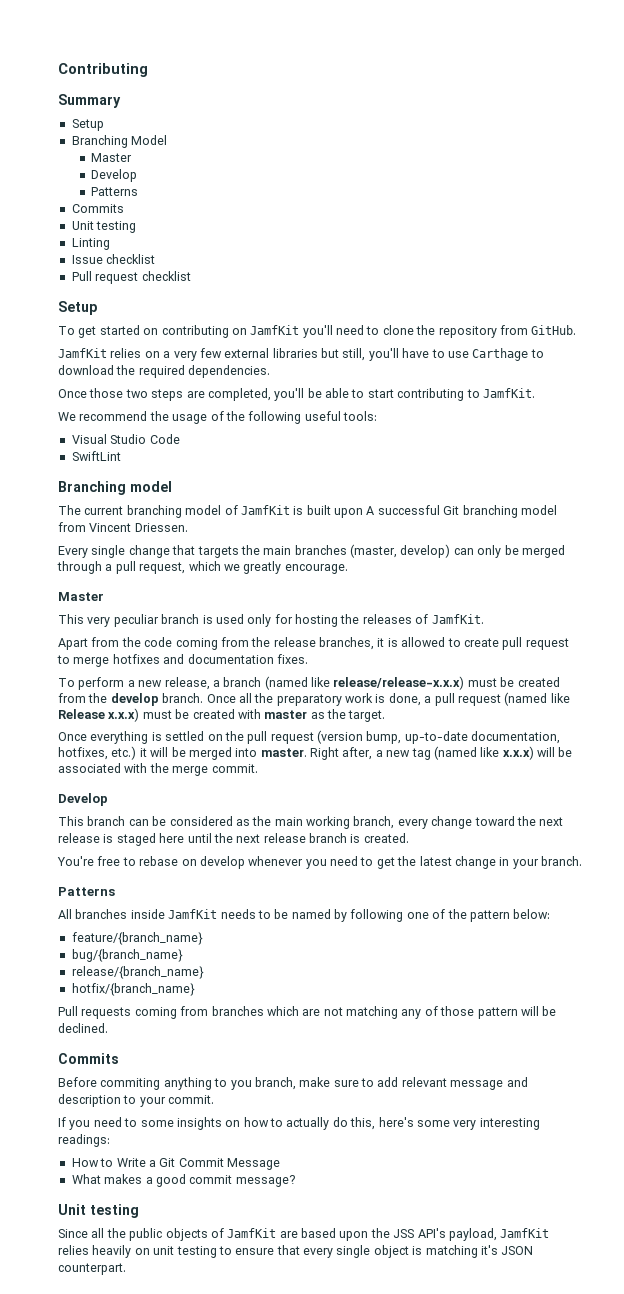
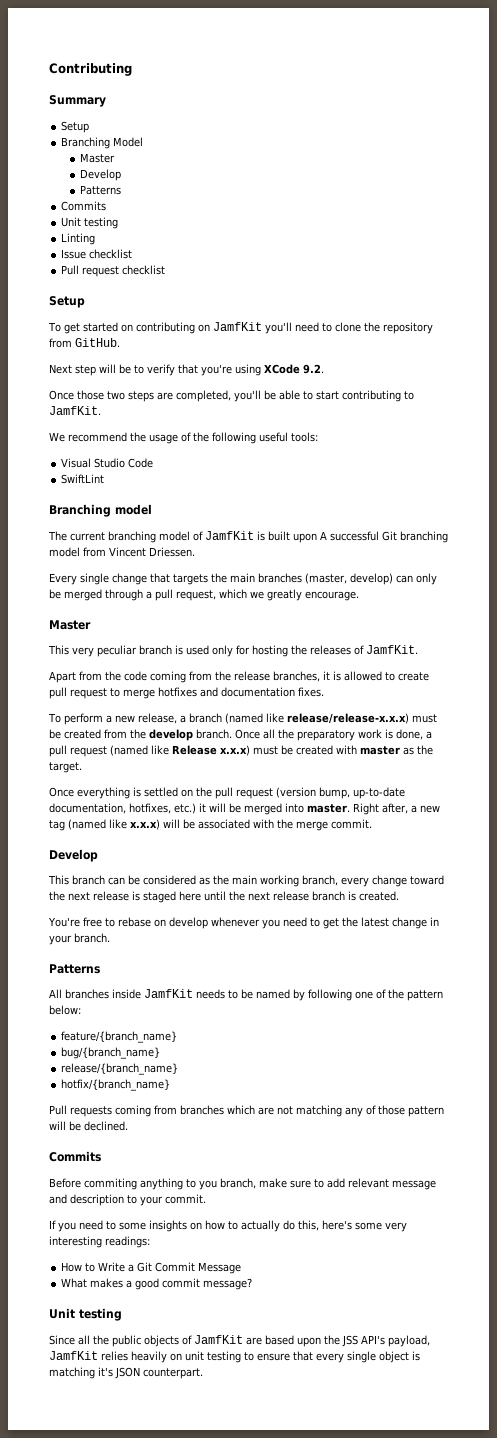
- JamfKit relies on a very few external libraries but still, you'll have to use Carthage to download the required dependencies.
+ Next step will be to verify that you're using XCode 9.2.

